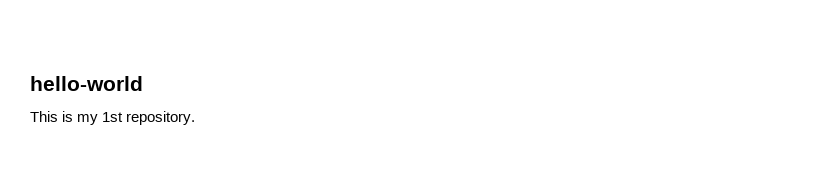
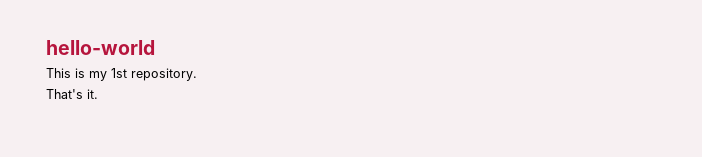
+ That's it.

